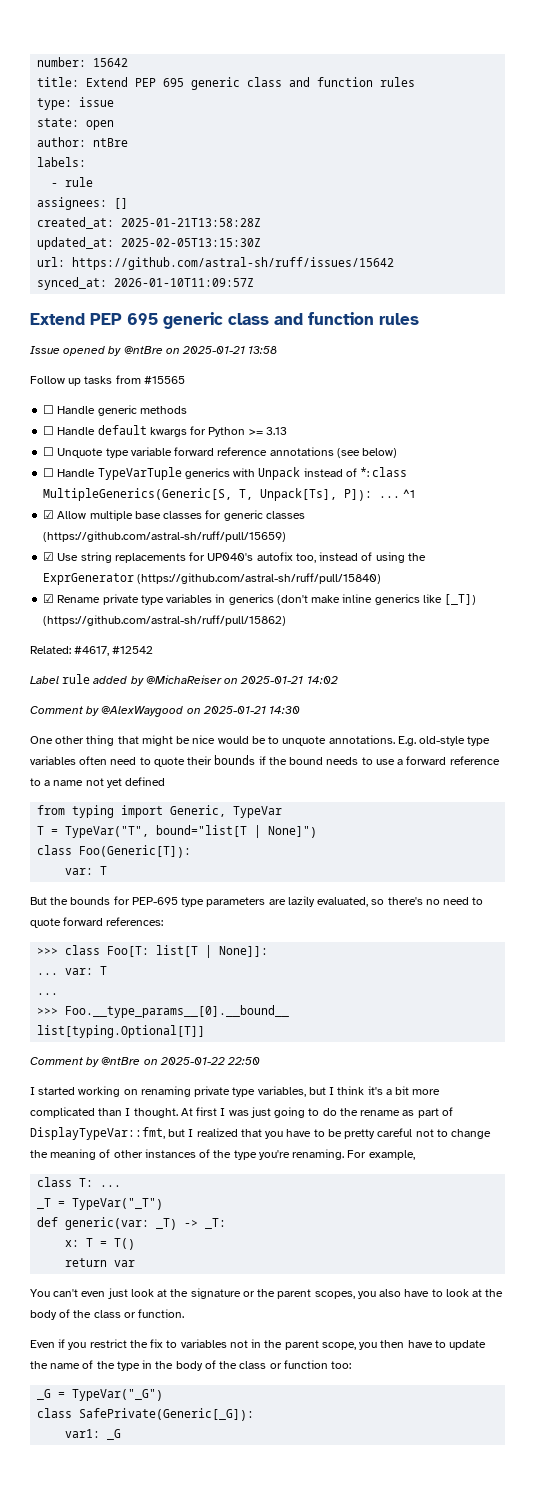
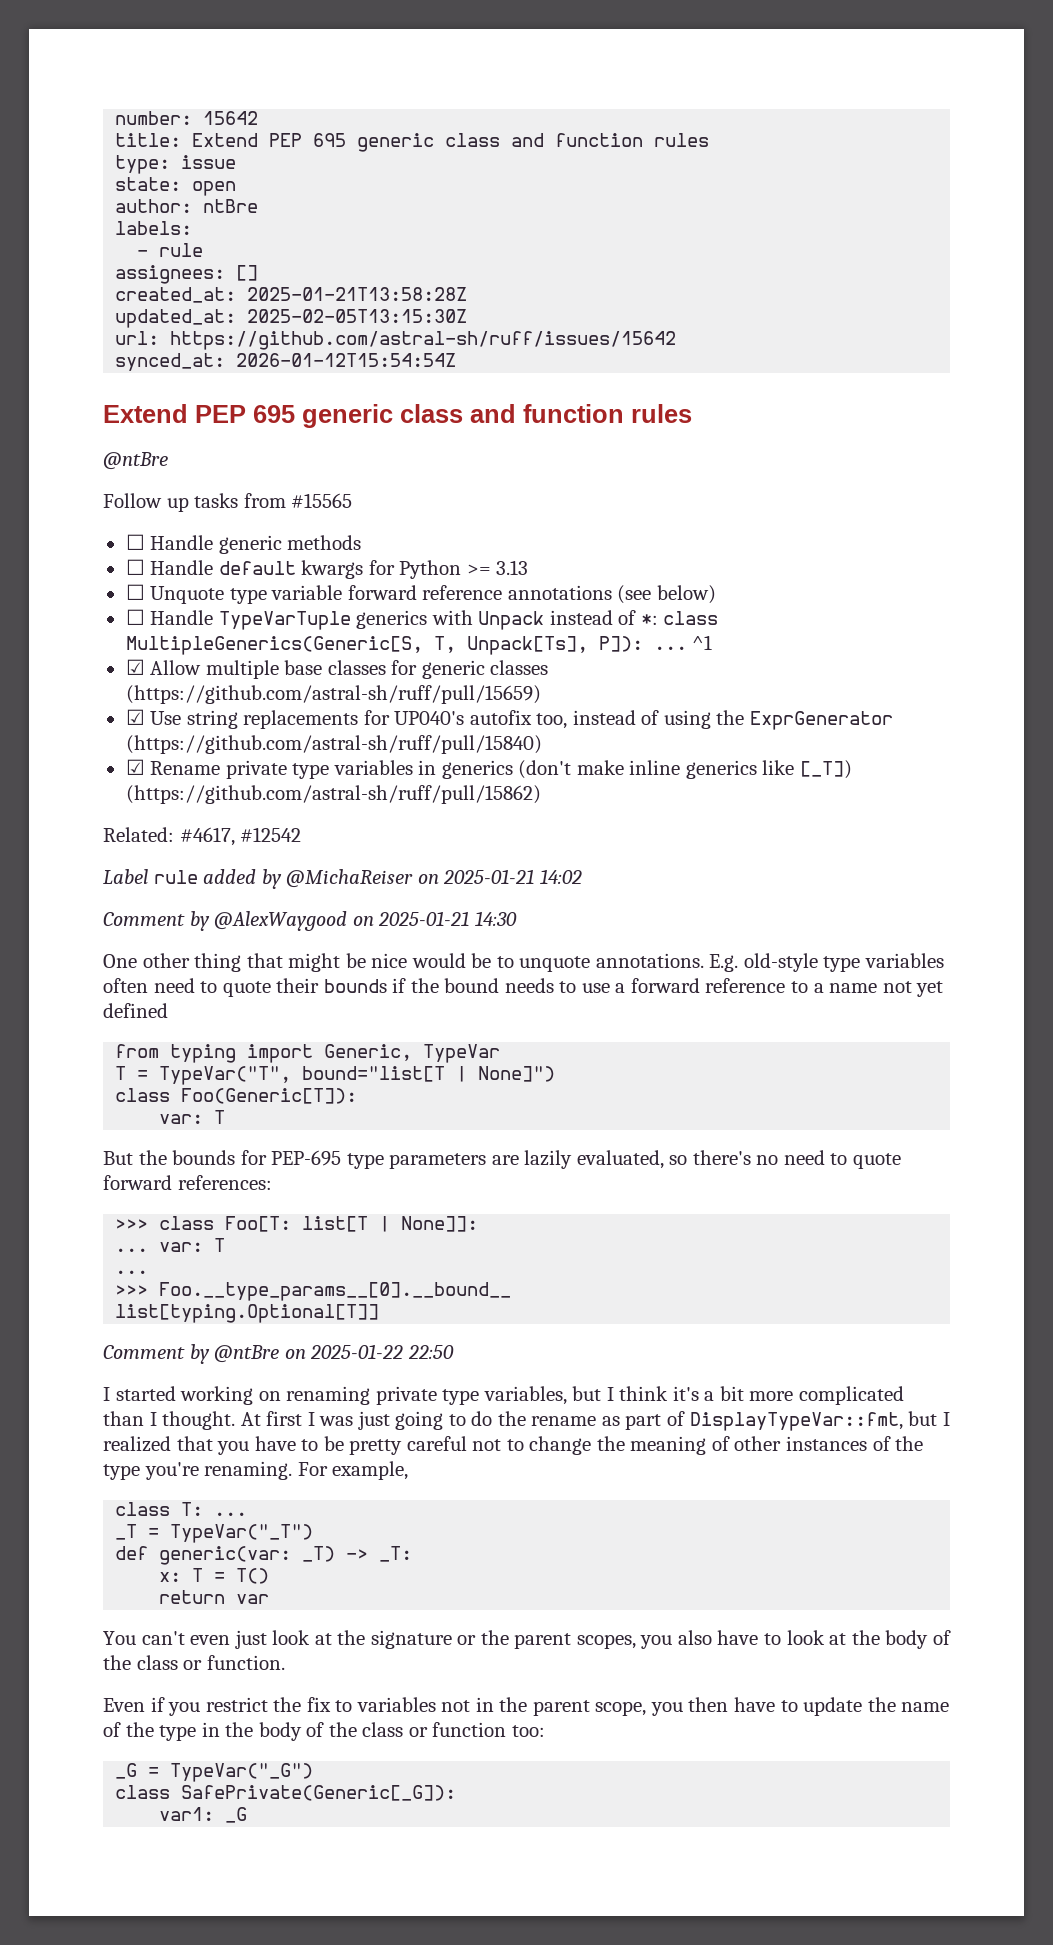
- synced_at: 2026-01-10T11:09:57Z
+ synced_at: 2026-01-12T15:54:54Z
  Extend PEP 695 generic class and function rules
- Issue opened by @ntBre on 2025-01-21 13:58
+ @ntBre

